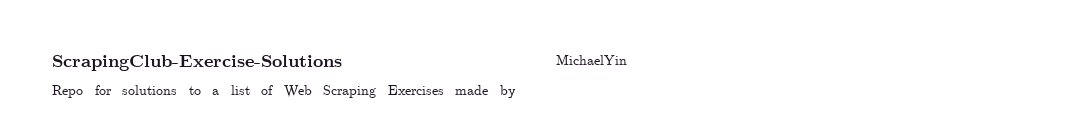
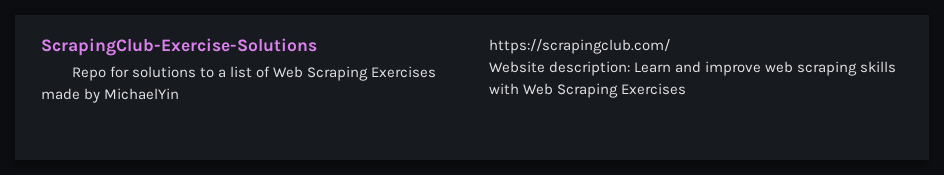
+ https://scrapingclub.com/
+ Website description: Learn and improve web scraping skills with Web Scraping Exercises

